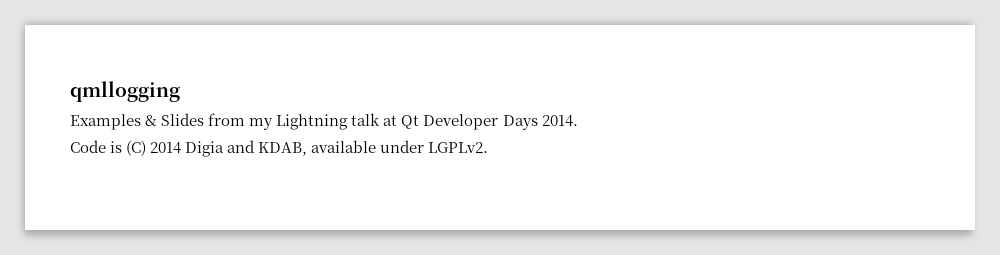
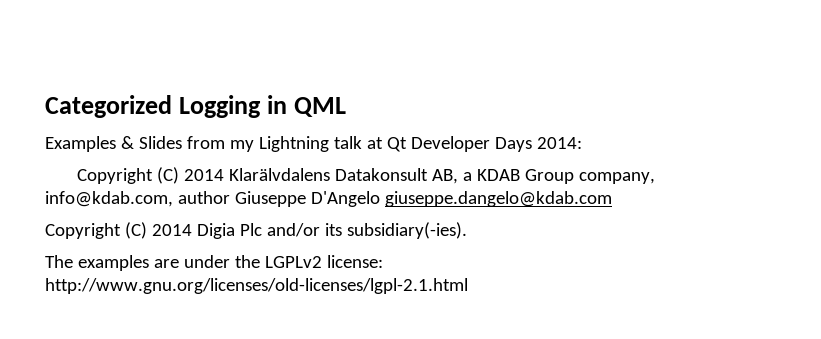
- qmllogging
+ Categorized Logging in QML
- Examples & Slides from my Lightning talk at Qt Developer Days 2014.
- Code is (C) 2014 Digia and KDAB, available under LGPLv2.
+ Examples & Slides from my Lightning talk at Qt Developer Days 2014:
+ Copyright (C) 2014 Klarälvdalens Datakonsult AB, a KDAB Group company, info@kdab.com, author Giuseppe D'Angelo giuseppe.dangelo@kdab.com
+ Copyright (C) 2014 Digia Plc and/or its subsidiary(-ies).
+ The examples are under the LGPLv2 license: http://www.gnu.org/licenses/old-licenses/lgpl-2.1.html

